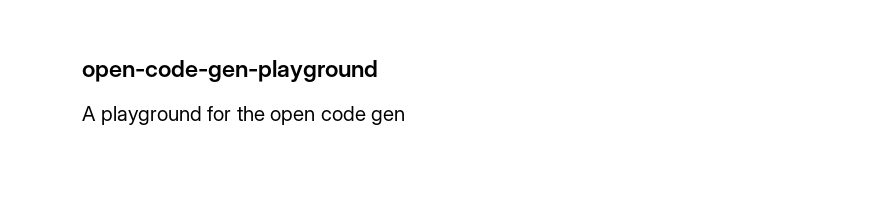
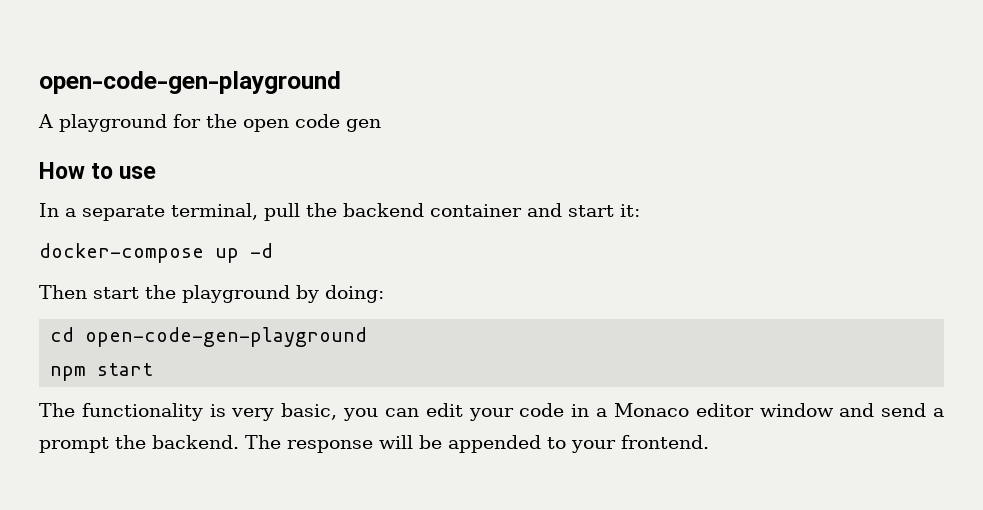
+ How to use
+ In a separate terminal, pull the backend container and start it:
+ docker-compose up -d
+ Then start the playground by doing:
+ cd open-code-gen-playground
+ npm start
+ The functionality is very basic, you can edit your code in a Monaco editor window and send a prompt the backend. The response will be appended to your frontend.

